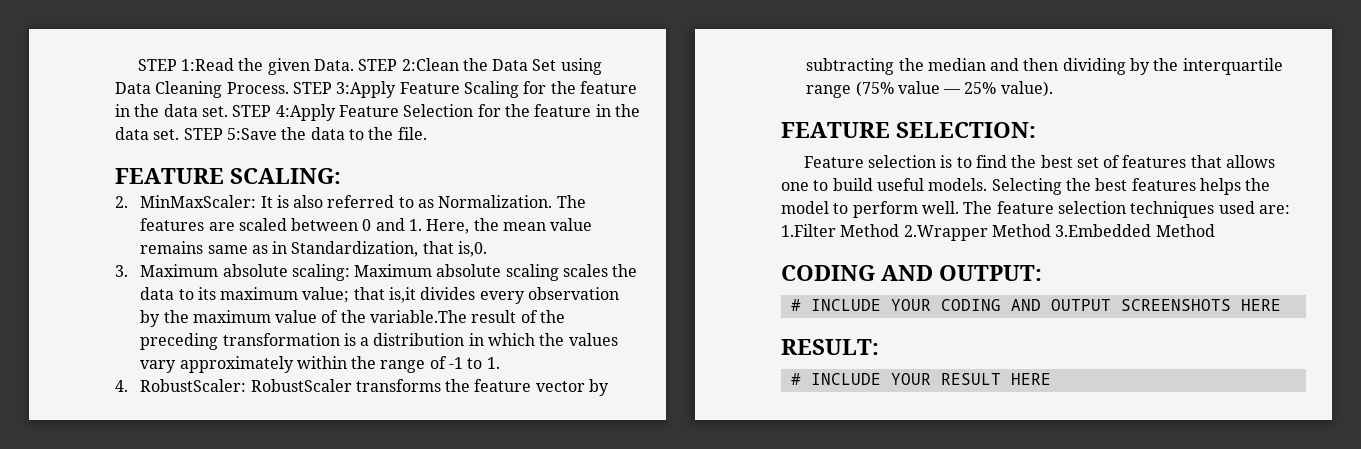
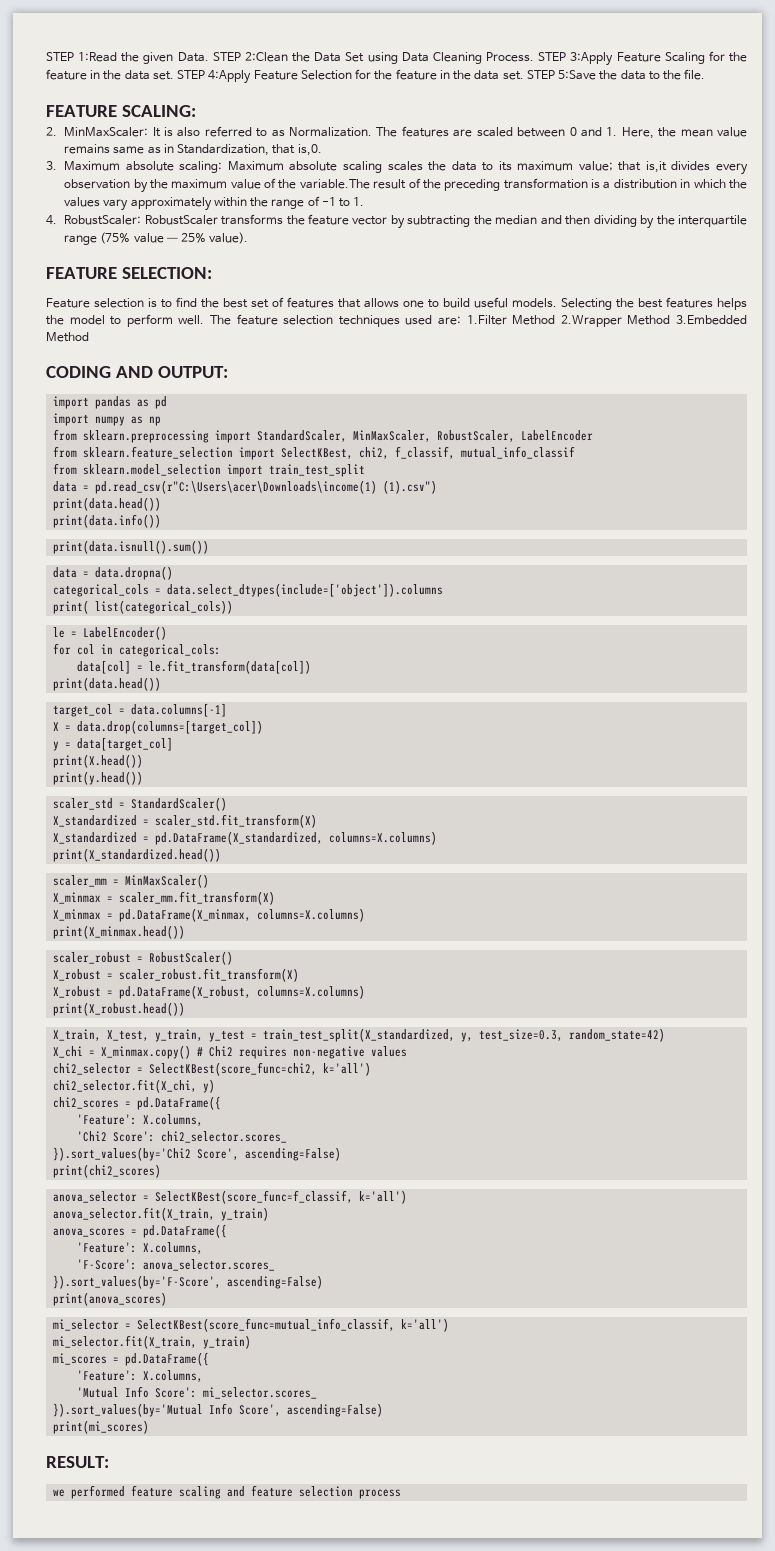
- # INCLUDE YOUR CODING AND OUTPUT SCREENSHOTS HERE
+ import pandas as pd
+ import numpy as np
+ from sklearn.preprocessing import StandardScaler, MinMaxScaler, RobustScaler, LabelEncoder
+ from sklearn.feature_selection import SelectKBest, chi2, f_classif, mutual_info_classif
+ from sklearn.model_selection import train_test_split
+ data = pd.read_csv(r"C:\Users\acer\Downloads\income(1) (1).csv")
+ print(data.head())
+ print(data.info())
+ print(data.isnull().sum())
+ data = data.dropna()
+ categorical_cols = data.select_dtypes(include=['object']).columns
+ print( list(categorical_cols))
+ le = LabelEncoder()
+ for col in categorical_cols:
+ data[col] = le.fit_transform(data[col])
+ print(data.head())
+ target_col = data.columns[-1]
+ X = data.drop(columns=[target_col])
+ y = data[target_col]
+ print(X.head())
+ print(y.head())
+ scaler_std = StandardScaler()
+ X_standardized = scaler_std.fit_transform(X)
+ X_standardized = pd.DataFrame(X_standardized, columns=X.columns)
+ print(X_standardized.head())
+ scaler_mm = MinMaxScaler()
+ X_minmax = scaler_mm.fit_transform(X)
+ X_minmax = pd.DataFrame(X_minmax, columns=X.columns)
+ print(X_minmax.head())
+ scaler_robust = RobustScaler()
+ X_robust = scaler_robust.fit_transform(X)
+ X_robust = pd.DataFrame(X_robust, columns=X.columns)
+ print(X_robust.head())
+ X_train, X_test, y_train, y_test = train_test_split(X_standardized, y, test_size=0.3, random_state=42)
+ X_chi = X_minmax.copy() # Chi2 requires non-negative values
+ chi2_selector = SelectKBest(score_func=chi2, k='all')
+ chi2_selector.fit(X_chi, y)
+ chi2_scores = pd.DataFrame({
+ 'Feature': X.columns,
+ 'Chi2 Score': chi2_selector.scores_
+ }).sort_values(by='Chi2 Score', ascending=False)
+ print(chi2_scores)
+ anova_selector = SelectKBest(score_func=f_classif, k='all')
+ anova_selector.fit(X_train, y_train)
+ anova_scores = pd.DataFrame({
+ 'Feature': X.columns,
+ 'F-Score': anova_selector.scores_
+ }).sort_values(by='F-Score', ascending=False)
+ print(anova_scores)
+ mi_selector = SelectKBest(score_func=mutual_info_classif, k='all')
+ mi_selector.fit(X_train, y_train)
+ mi_scores = pd.DataFrame({
+ 'Feature': X.columns,
+ 'Mutual Info Score': mi_selector.scores_
+ }).sort_values(by='Mutual Info Score', ascending=False)
+ print(mi_scores)
  RESULT:
- # INCLUDE YOUR RESULT HERE
+ we performed feature scaling and feature selection process

